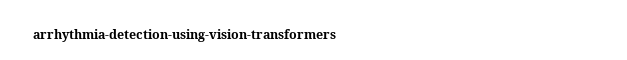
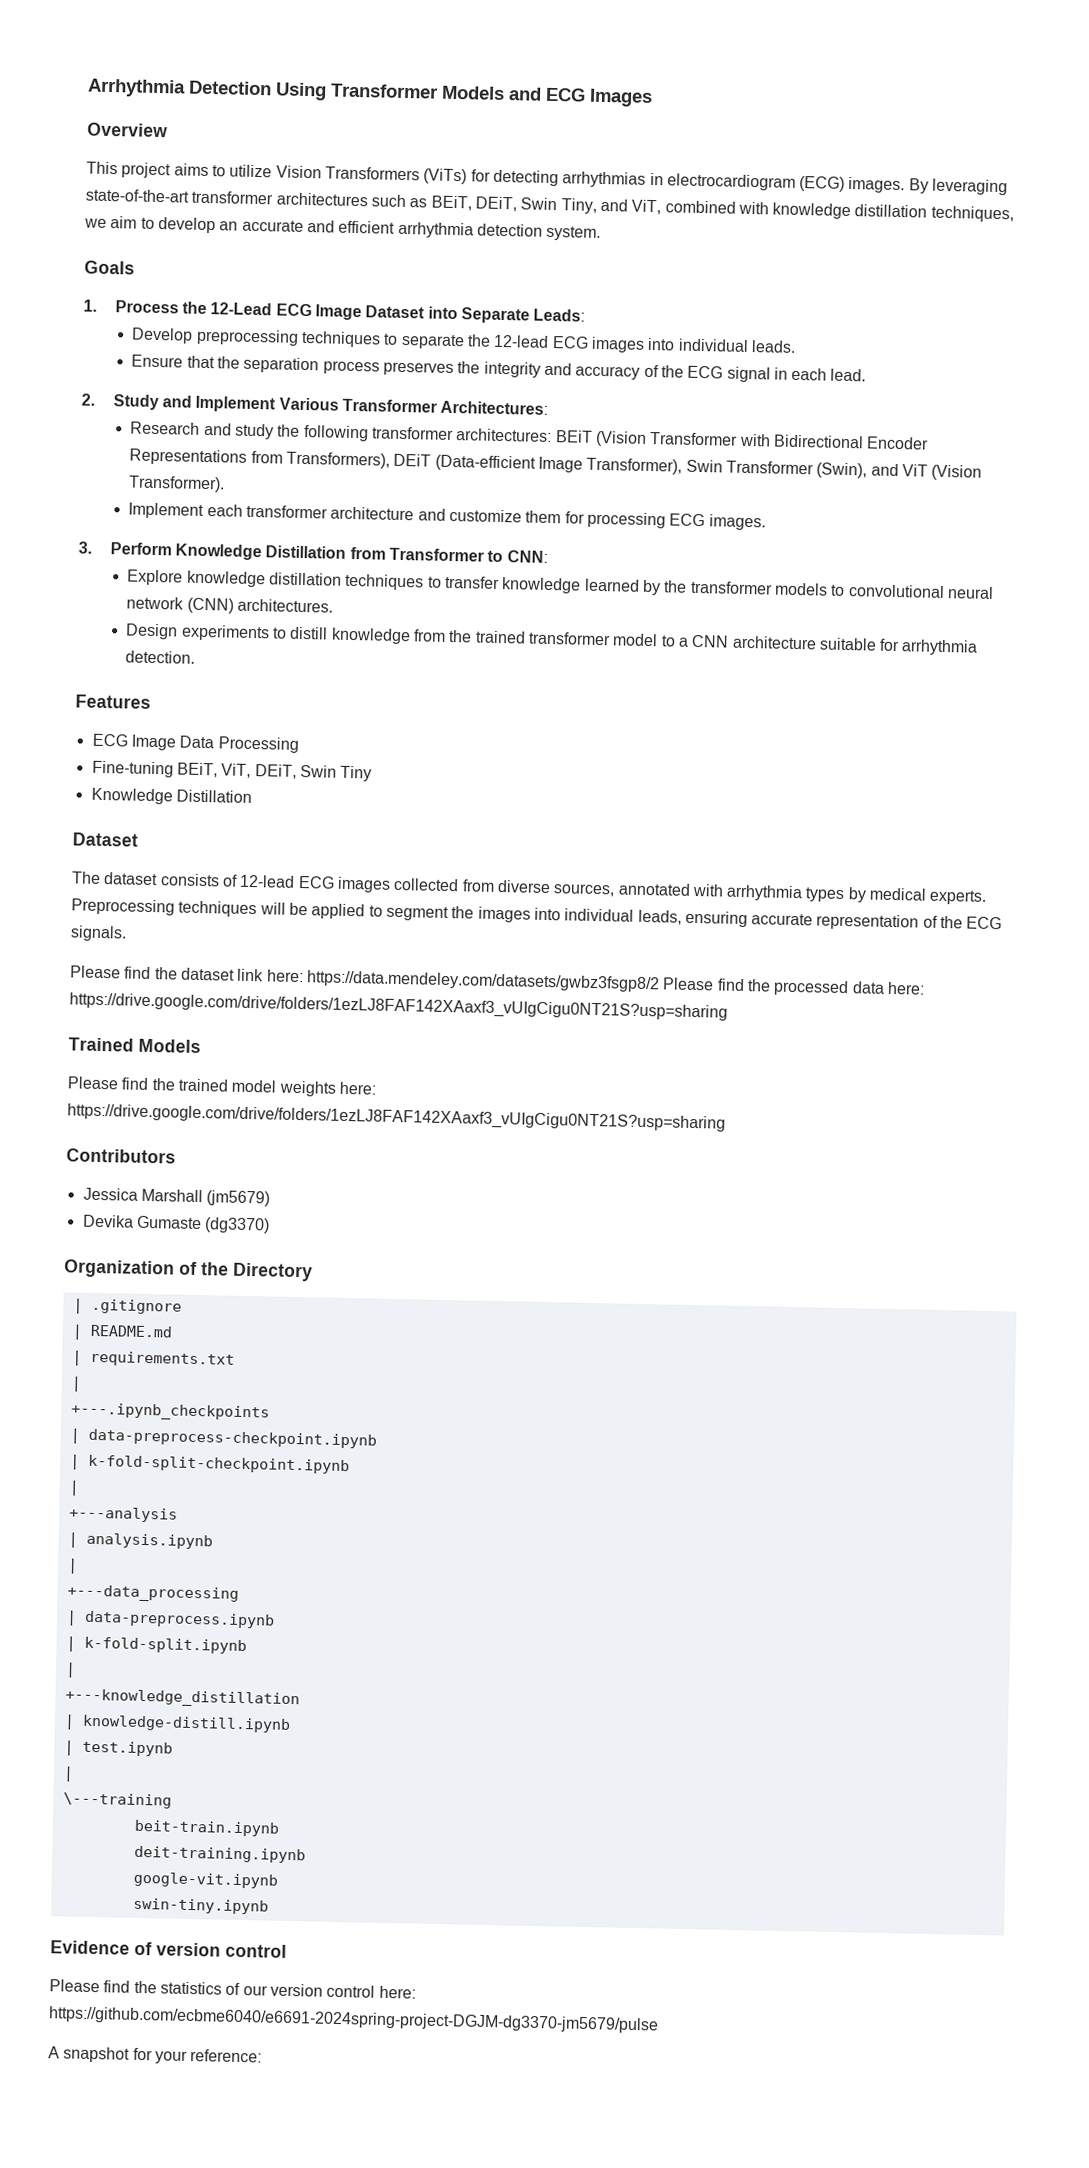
- arrhythmia-detection-using-vision-transformers
+ Arrhythmia Detection Using Transformer Models and ECG Images
+ Overview
+ This project aims to utilize Vision Transformers (ViTs) for detecting arrhythmias in electrocardiogram (ECG) images. By leveraging state-of-the-art transformer architectures such as BEiT, DEiT, Swin Tiny, and ViT, combined with knowledge distillation techniques, we aim to develop an accurate and efficient arrhythmia detection system.
+ Goals
+ 1. Process the 12-Lead ECG Image Dataset into Separate Leads:
+ Develop preprocessing techniques to separate the 12-lead ECG images into individual leads.
+ Ensure that the separation process preserves the integrity and accuracy of the ECG signal in each lead.
+ 2. Study and Implement Various Transformer Architectures:
+ Research and study the following transformer architectures: BEiT (Vision Transformer with Bidirectional Encoder Representations from Transformers), DEiT (Data-efficient Image Transformer), Swin Transformer (Swin), and ViT (Vision Transformer).
+ Implement each transformer architecture and customize them for processing ECG images.
+ 3. Perform Knowledge Distillation from Transformer to CNN:
+ Explore knowledge distillation techniques to transfer knowledge learned by the transformer models to convolutional neural network (CNN) architectures.
+ Design experiments to distill knowledge from the trained transformer model to a CNN architecture suitable for arrhythmia detection.
+ Features
+ ECG Image Data Processing
+ Fine-tuning BEiT, ViT, DEiT, Swin Tiny
+ Knowledge Distillation
+ Dataset
+ The dataset consists of 12-lead ECG images collected from diverse sources, annotated with arrhythmia types by medical experts. Preprocessing techniques will be applied to segment the images into individual leads, ensuring accurate representation of the ECG signals.
+ Please find the dataset link here: https://data.mendeley.com/datasets/gwbz3fsgp8/2 Please find the processed data here: https://drive.google.com/drive/folders/1ezLJ8FAF142XAaxf3_vUIgCigu0NT21S?usp=sharing
+ Trained Models
+ Please find the trained model weights here: https://drive.google.com/drive/folders/1ezLJ8FAF142XAaxf3_vUIgCigu0NT21S?usp=sharing
+ Contributors
+ Jessica Marshall (jm5679)
+ Devika Gumaste (dg3370)
+ Organization of the Directory
+ | .gitignore
+ | README.md
+ | requirements.txt
+ |
+ +---.ipynb_checkpoints
+ | data-preprocess-checkpoint.ipynb
+ | k-fold-split-checkpoint.ipynb
+ |
+ +---analysis
+ | analysis.ipynb
+ |
+ +---data_processing
+ | data-preprocess.ipynb
+ | k-fold-split.ipynb
+ |
+ +---knowledge_distillation
+ | knowledge-distill.ipynb
+ | test.ipynb
+ |
+ \---training
+ beit-train.ipynb
+ deit-training.ipynb
+ google-vit.ipynb
+ swin-tiny.ipynb
+ Evidence of version control
+ Please find the statistics of our version control here: https://github.com/ecbme6040/e6691-2024spring-project-DGJM-dg3370-jm5679/pulse
+ A snapshot for your reference:

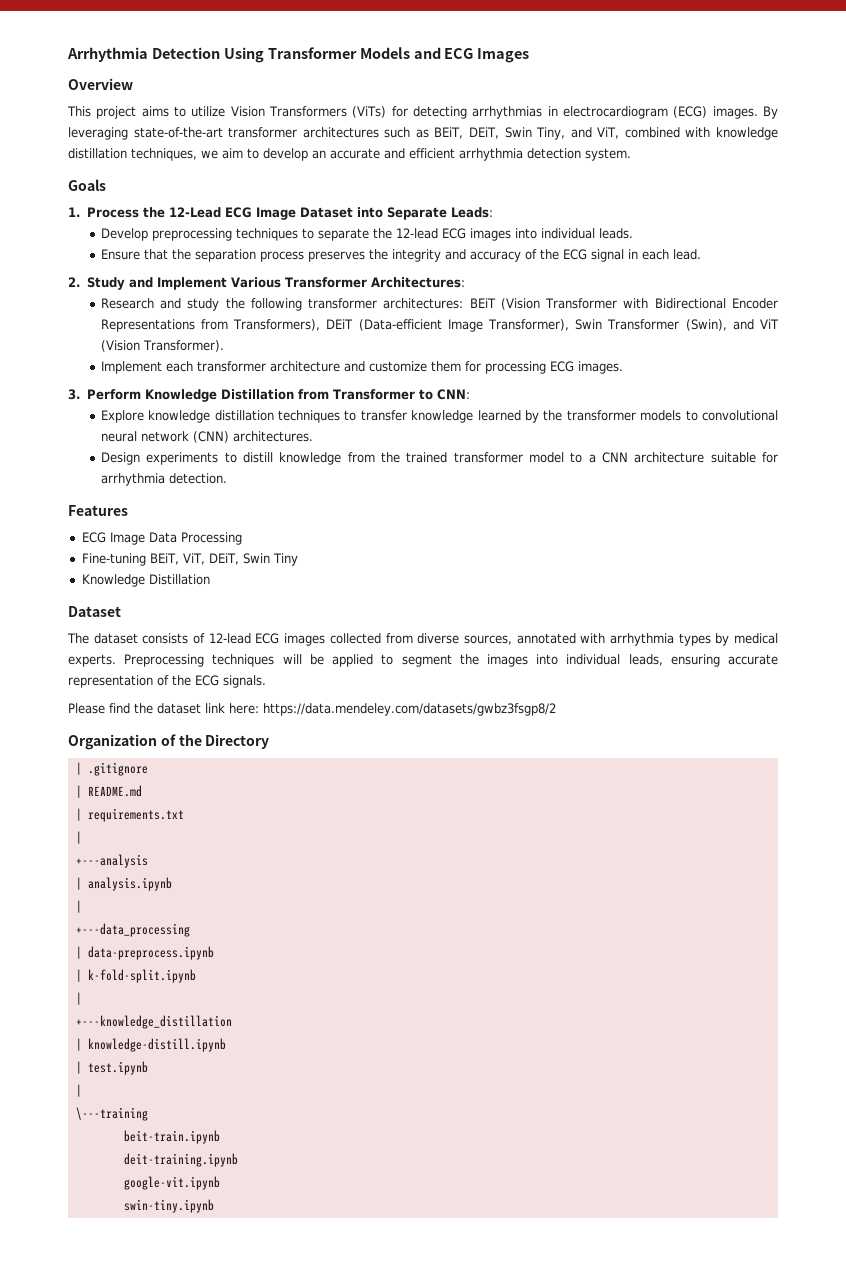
- Please find the dataset link here: https://data.mendeley.com/datasets/gwbz3fsgp8/2 Please find the processed data here: https://drive.google.com/drive/folders/1ezLJ8FAF142XAaxf3_vUIgCigu0NT21S?usp=sharing
- Trained Models
- Please find the trained model weights here: https://drive.google.com/drive/folders/1ezLJ8FAF142XAaxf3_vUIgCigu0NT21S?usp=sharing
- Contributors
- Jessica Marshall (jm5679)
- Devika Gumaste (dg3370)
+ Please find the dataset link here: https://data.mendeley.com/datasets/gwbz3fsgp8/2
- +---.ipynb_checkpoints
- | data-preprocess-checkpoint.ipynb
- | k-fold-split-checkpoint.ipynb
- |
- Evidence of version control
- Please find the statistics of our version control here: https://github.com/ecbme6040/e6691-2024spring-project-DGJM-dg3370-jm5679/pulse
- A snapshot for your reference:

